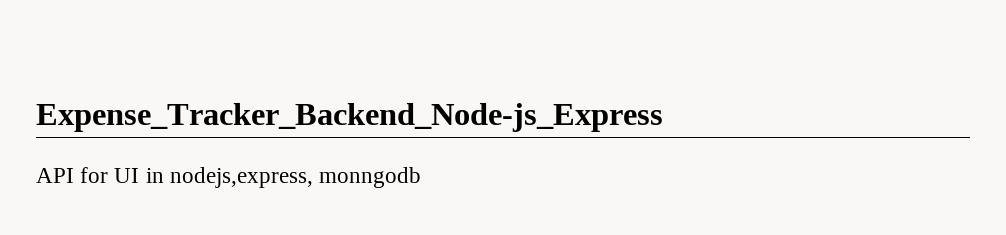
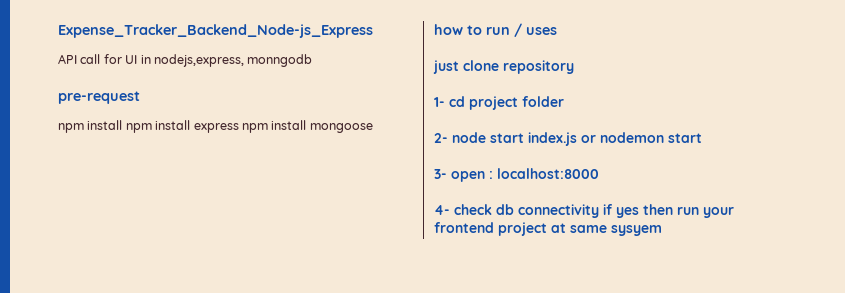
- API for UI in nodejs,express, monngodb
+ API call for UI in nodejs,express, monngodb
+ pre-request
+ npm install npm install express npm install mongoose
+ how to run / uses
+ just clone repository
+ 1- cd project folder
+ 2- node start index.js or nodemon start
+ 3- open : localhost:8000
+ 4- check db connectivity if yes then run your frontend project at same sysyem

